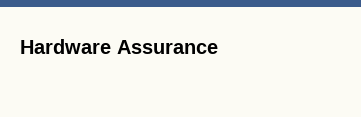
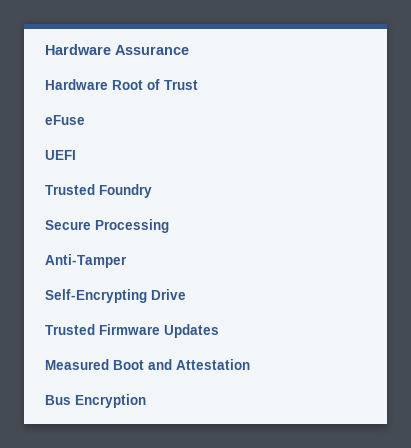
+ Hardware Root of Trust
+ eFuse
+ UEFI
+ Trusted Foundry
+ Secure Processing
+ Anti-Tamper
+ Self-Encrypting Drive
+ Trusted Firmware Updates
+ Measured Boot and Attestation
+ Bus Encryption

